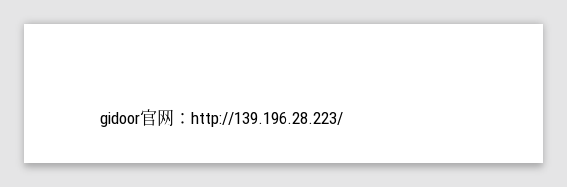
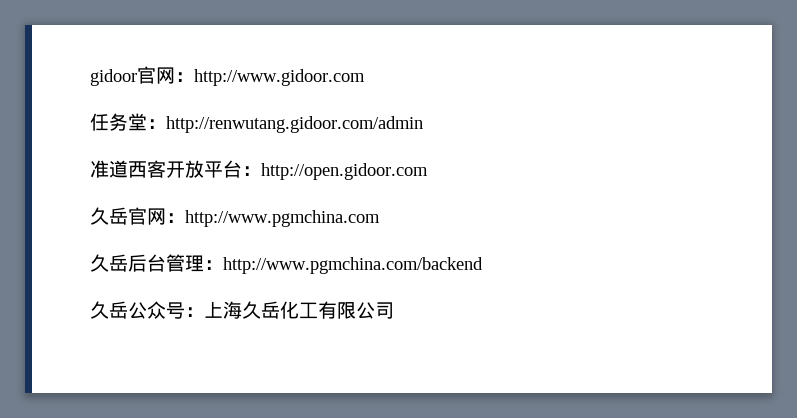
- gidoor官网：http://139.196.28.223/
+ gidoor官网：http://www.gidoor.com
+ 任务堂：http://renwutang.gidoor.com/admin
+ 准道西客开放平台：http://open.gidoor.com
+ 久岳官网：http://www.pgmchina.com
+ 久岳后台管理：http://www.pgmchina.com/backend
+ 久岳公众号：上海久岳化工有限公司

